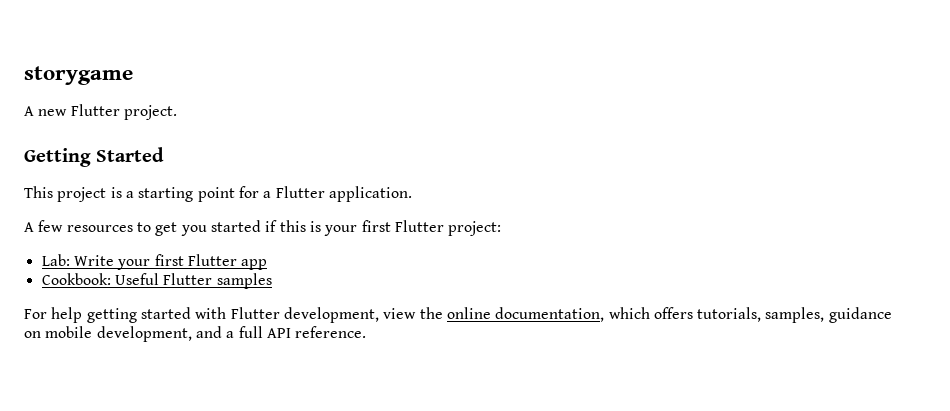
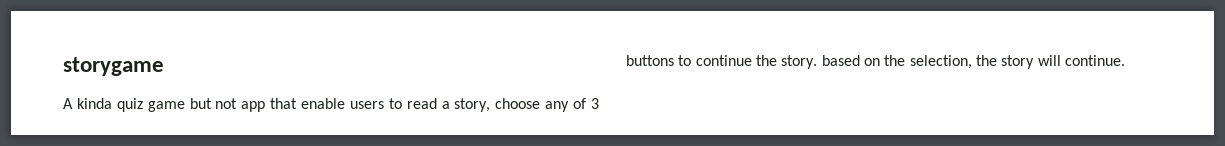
- A new Flutter project.
- Getting Started
- This project is a starting point for a Flutter application.
- A few resources to get you started if this is your first Flutter project:
- Lab: Write your first Flutter app
- Cookbook: Useful Flutter samples
- For help getting started with Flutter development, view the online documentation, which offers tutorials, samples, guidance on mobile development, and a full API reference.
+ A kinda quiz game but not app that enable users to read a story, choose any of 3 buttons to continue the story. based on the selection, the story will continue.

